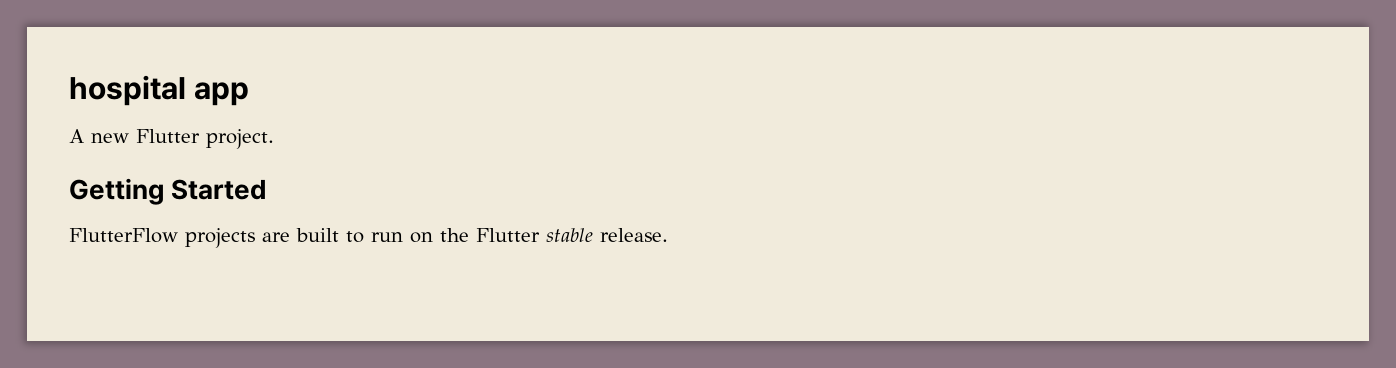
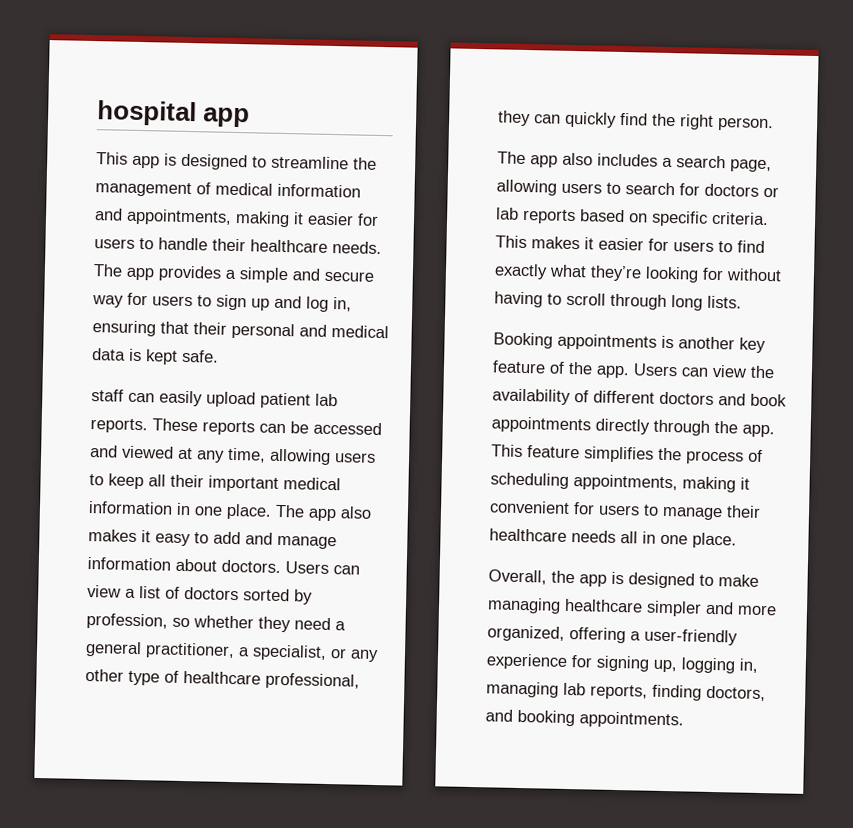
- A new Flutter project.
- Getting Started
- FlutterFlow projects are built to run on the Flutter stable release.
+ This app is designed to streamline the management of medical information and appointments, making it easier for users to handle their healthcare needs. The app provides a simple and secure way for users to sign up and log in, ensuring that their personal and medical data is kept safe.
+ staff can easily upload patient lab reports. These reports can be accessed and viewed at any time, allowing users to keep all their important medical information in one place. The app also makes it easy to add and manage information about doctors. Users can view a list of doctors sorted by profession, so whether they need a general practitioner, a specialist, or any other type of healthcare professional, they can quickly find the right person.
+ The app also includes a search page, allowing users to search for doctors or lab reports based on specific criteria. This makes it easier for users to find exactly what they’re looking for without having to scroll through long lists.
+ Booking appointments is another key feature of the app. Users can view the availability of different doctors and book appointments directly through the app. This feature simplifies the process of scheduling appointments, making it convenient for users to manage their healthcare needs all in one place.
+ Overall, the app is designed to make managing healthcare simpler and more organized, offering a user-friendly experience for signing up, logging in, managing lab reports, finding doctors, and booking appointments.

